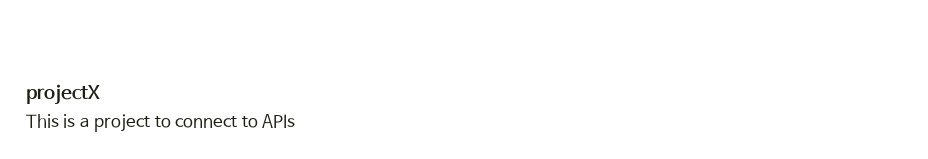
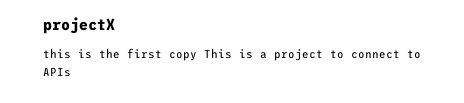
- This is a project to connect to APIs
+ this is the first copy This is a project to connect to APIs

